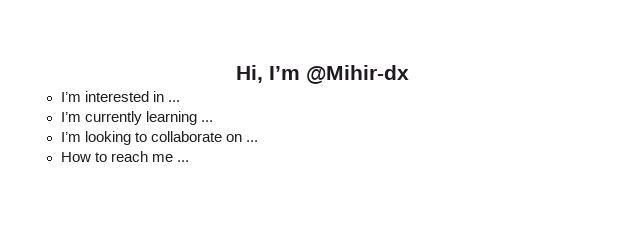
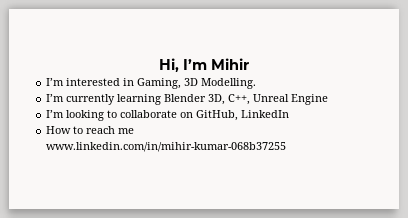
- Hi, I’m @Mihir-dx
+ Hi, I’m Mihir
- I’m interested in ...
+ I’m interested in Gaming, 3D Modelling.
- I’m currently learning ...
+ I’m currently learning Blender 3D, C++, Unreal Engine
- I’m looking to collaborate on ...
+ I’m looking to collaborate on GitHub, LinkedIn
- How to reach me ...
+ How to reach me www.linkedin.com/in/mihir-kumar-068b37255

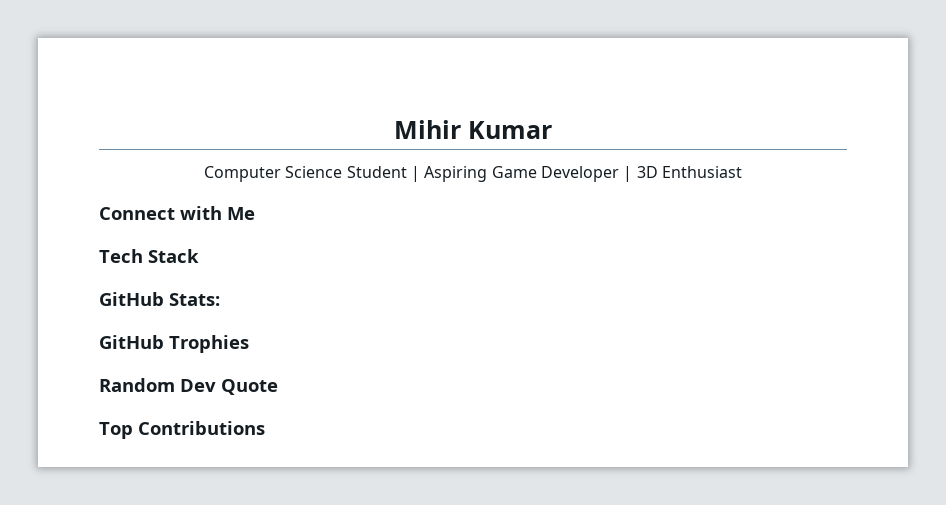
- Hi, I’m Mihir
- I’m interested in Gaming, 3D Modelling.
- I’m currently learning Blender 3D, C++, Unreal Engine
- I’m looking to collaborate on GitHub, LinkedIn
- How to reach me www.linkedin.com/in/mihir-kumar-068b37255
+ Mihir Kumar
+ Computer Science Student | Aspiring Game Developer | 3D Enthusiast
+ Connect with Me
+ Tech Stack
+ GitHub Stats:
+ GitHub Trophies
+ Random Dev Quote
+ Top Contributions

